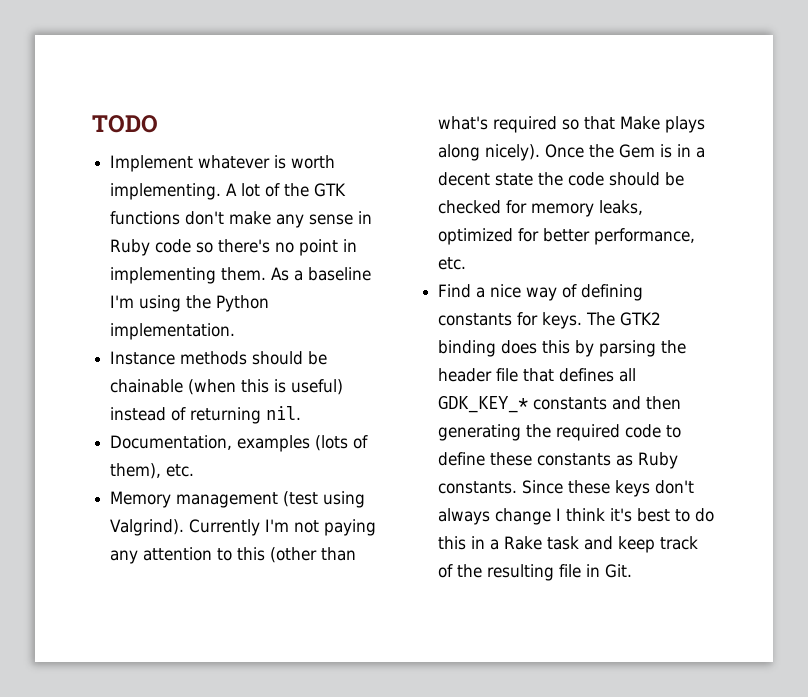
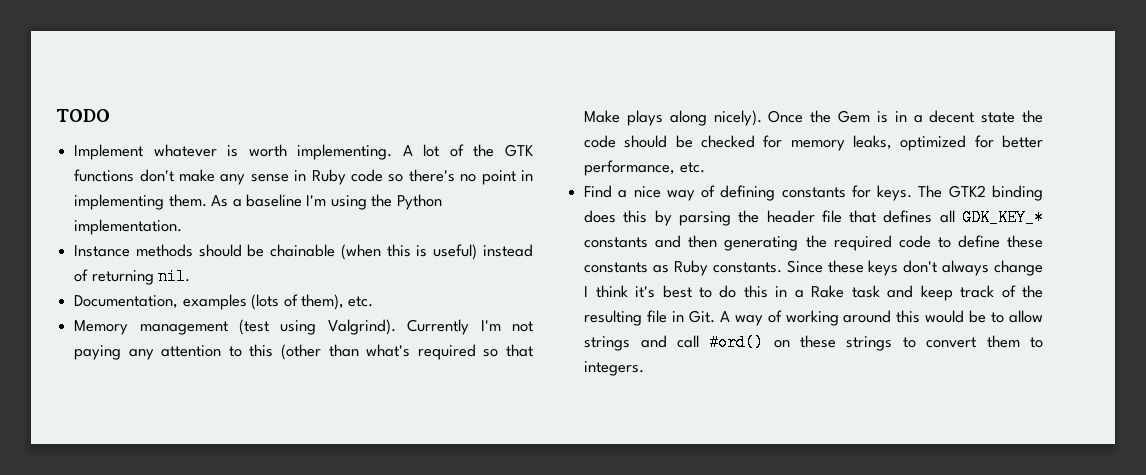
- Since these keys don't always change I think it's best to do this in a Rake task and keep track of the resulting file in Git.
+ Since these keys don't always change I think it's best to do this in a Rake task and keep track of the resulting file in Git. A way of working around this would be to allow strings and call #ord() on these strings to convert them to integers.

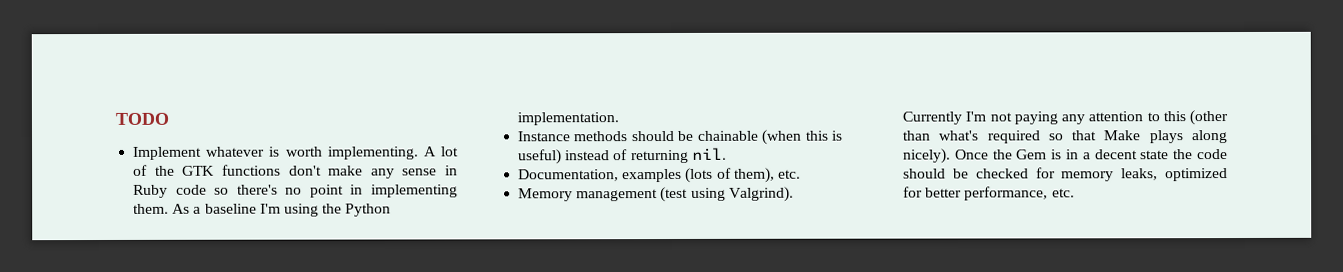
- Find a nice way of defining constants for keys. The GTK2 binding does this by parsing the header file that defines all GDK_KEY_* constants and then generating the required code to define these constants as Ruby constants. Since these keys don't always change I think it's best to do this in a Rake task and keep track of the resulting file in Git. A way of working around this would be to allow strings and call #ord() on these strings to convert them to integers.

